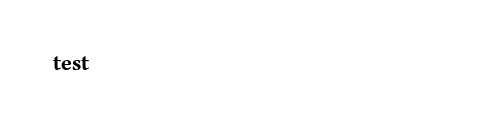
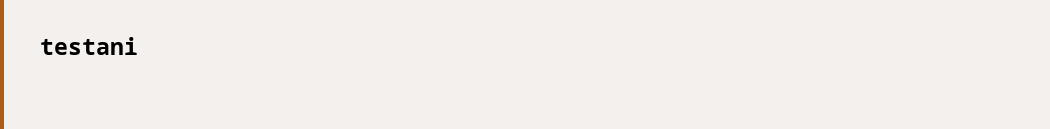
- test
+ testani

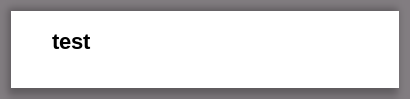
- testani
+ test

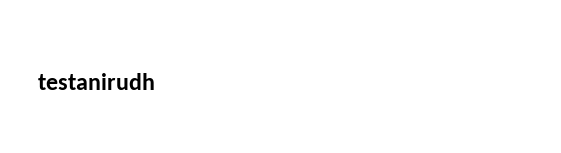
- test
+ testanirudh

